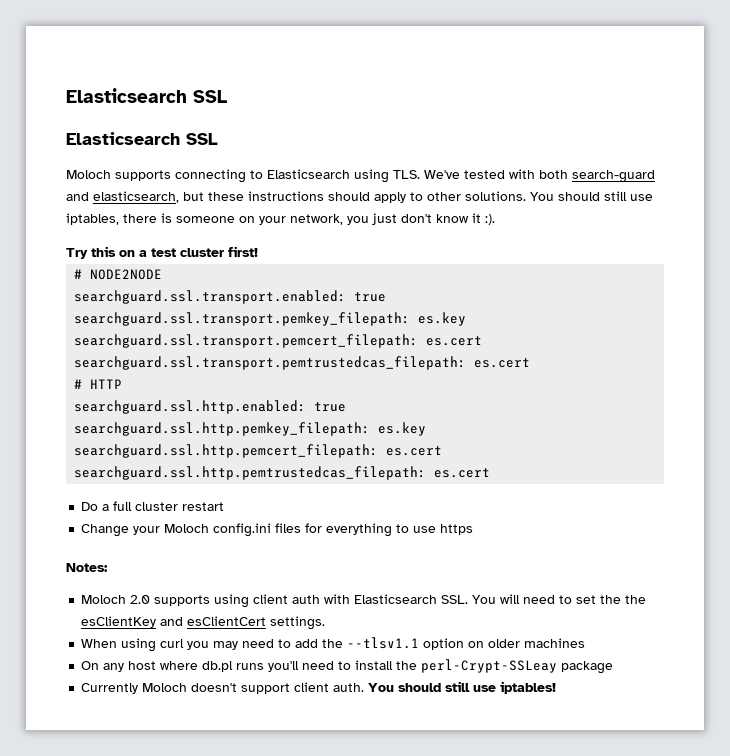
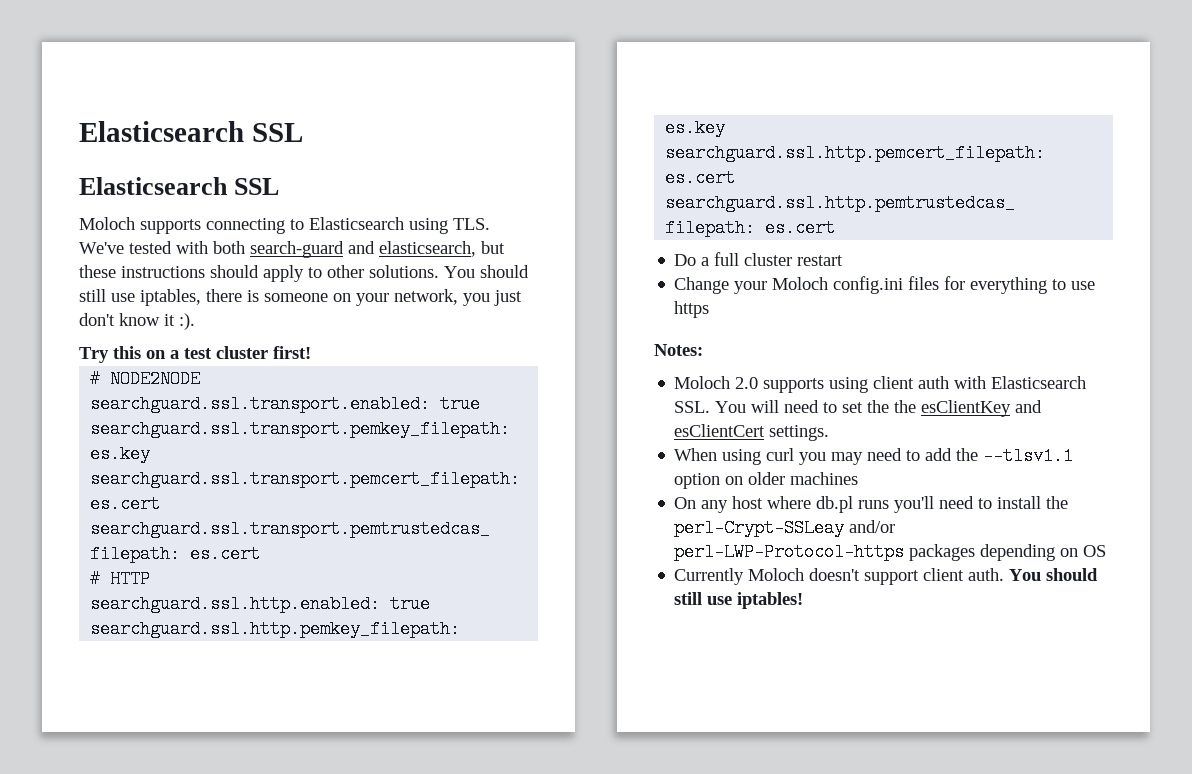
- On any host where db.pl runs you'll need to install the perl-Crypt-SSLeay package
+ On any host where db.pl runs you'll need to install the perl-Crypt-SSLeay and/or perl-LWP-Protocol-https packages depending on OS

